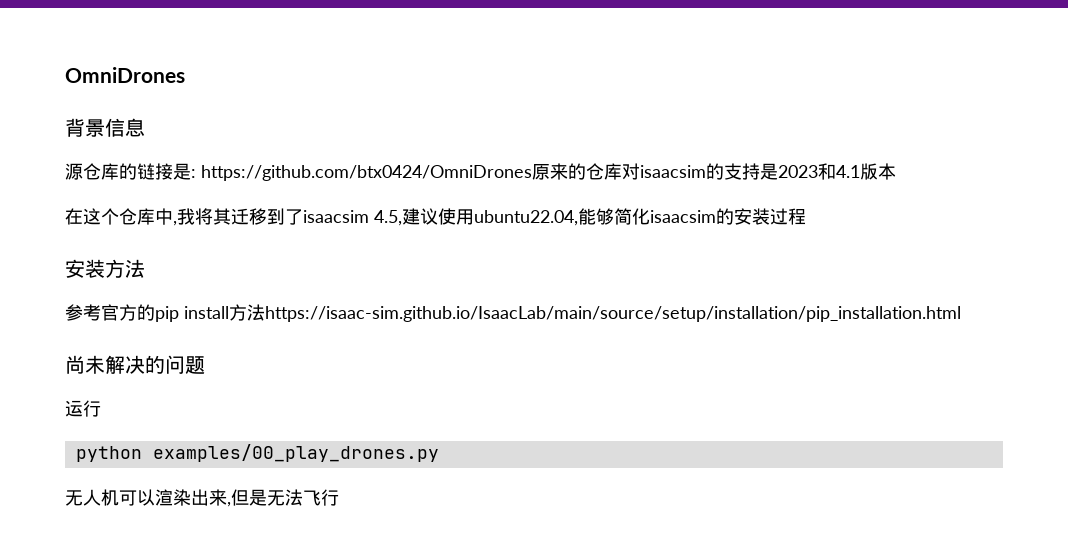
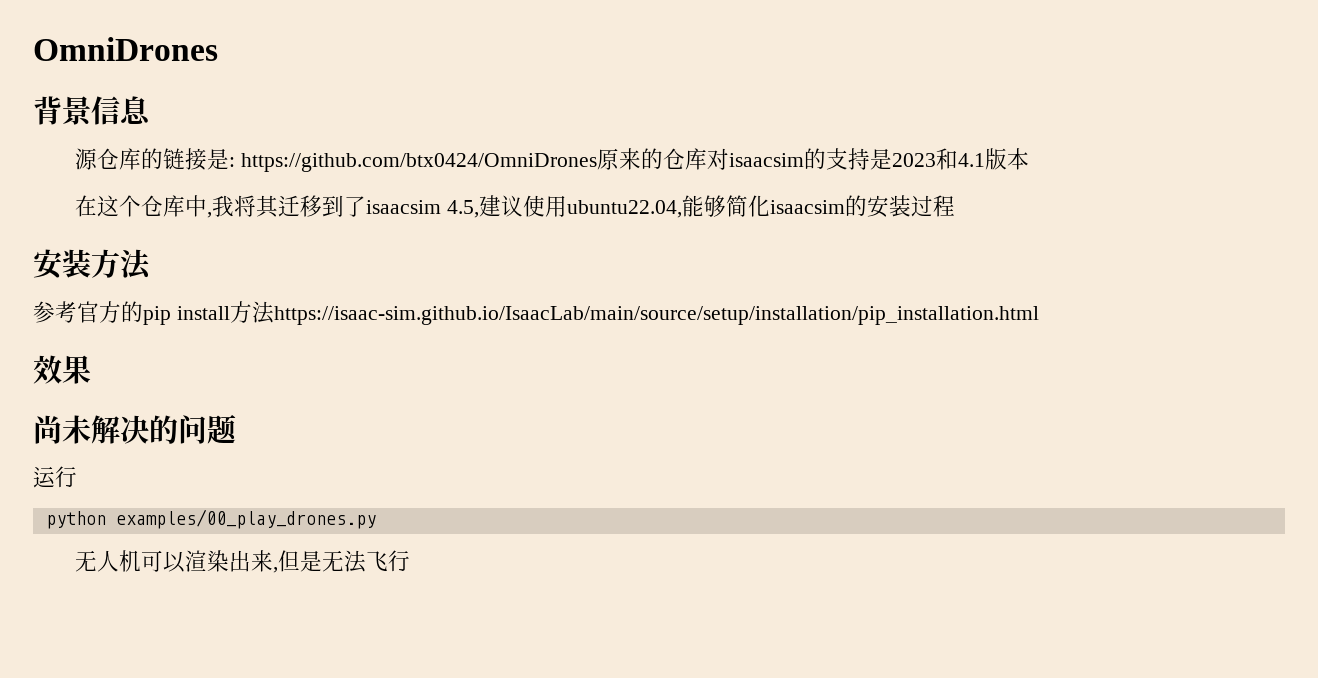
+ 效果

